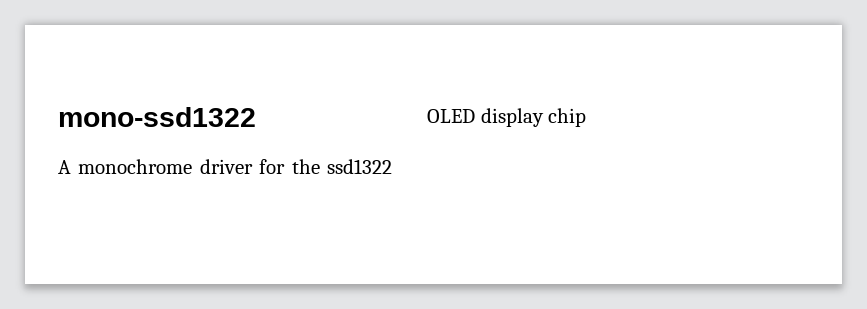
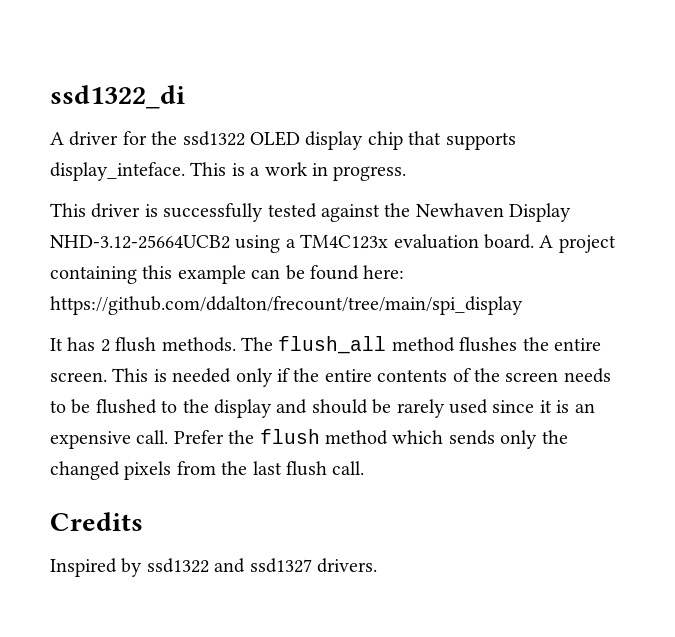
- mono-ssd1322
- A monochrome driver for the ssd1322 OLED display chip
+ ssd1322_di
+ A driver for the ssd1322 OLED display chip that supports display_inteface. This is a work in progress.
+ This driver is successfully tested against the Newhaven Display NHD-3.12-25664UCB2 using a TM4C123x evaluation board. A project containing this example can be found here: https://github.com/ddalton/frecount/tree/main/spi_display
+ It has 2 flush methods. The flush_all method flushes the entire screen. This is needed only if the entire contents of the screen needs to be flushed to the display and should be rarely used since it is an expensive call. Prefer the flush method which sends only the changed pixels from the last flush call.
+ Credits
+ Inspired by ssd1322 and ssd1327 drivers.

